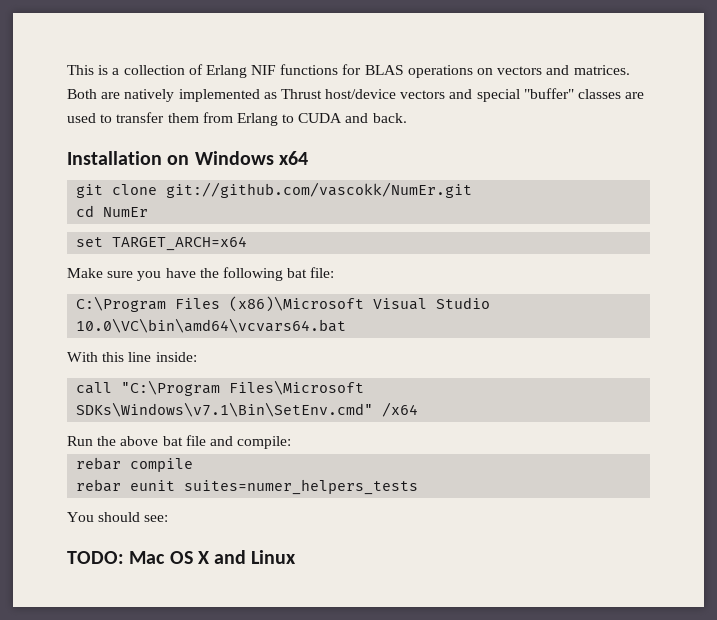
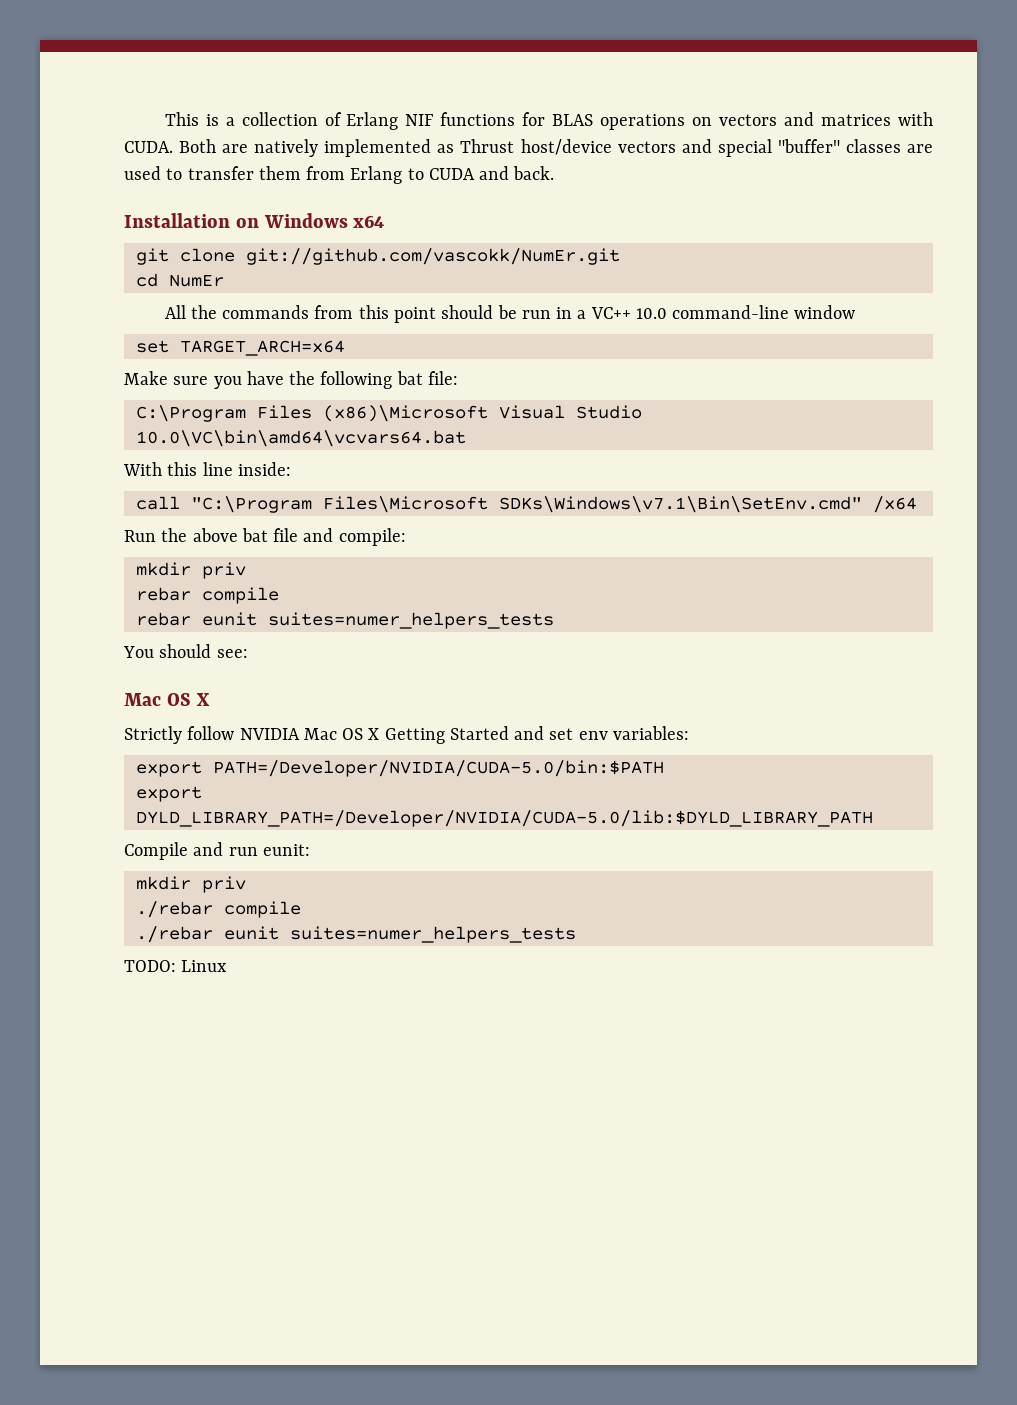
- This is a collection of Erlang NIF functions for BLAS operations on vectors and matrices.
+ This is a collection of Erlang NIF functions for BLAS operations on vectors and matrices with CUDA.
+ All the commands from this point should be run in a VC++ 10.0 command-line window
  Run the above bat file and compile:
+ mkdir priv
  You should see:
- TODO: Mac OS X and Linux
+ Mac OS X
+ Strictly follow NVIDIA Mac OS X Getting Started and set env variables:
+ export PATH=/Developer/NVIDIA/CUDA-5.0/bin:$PATH
+ export DYLD_LIBRARY_PATH=/Developer/NVIDIA/CUDA-5.0/lib:$DYLD_LIBRARY_PATH
+ Compile and run eunit:
+ mkdir priv
+ ./rebar compile
+ ./rebar eunit suites=numer_helpers_tests
+ TODO: Linux

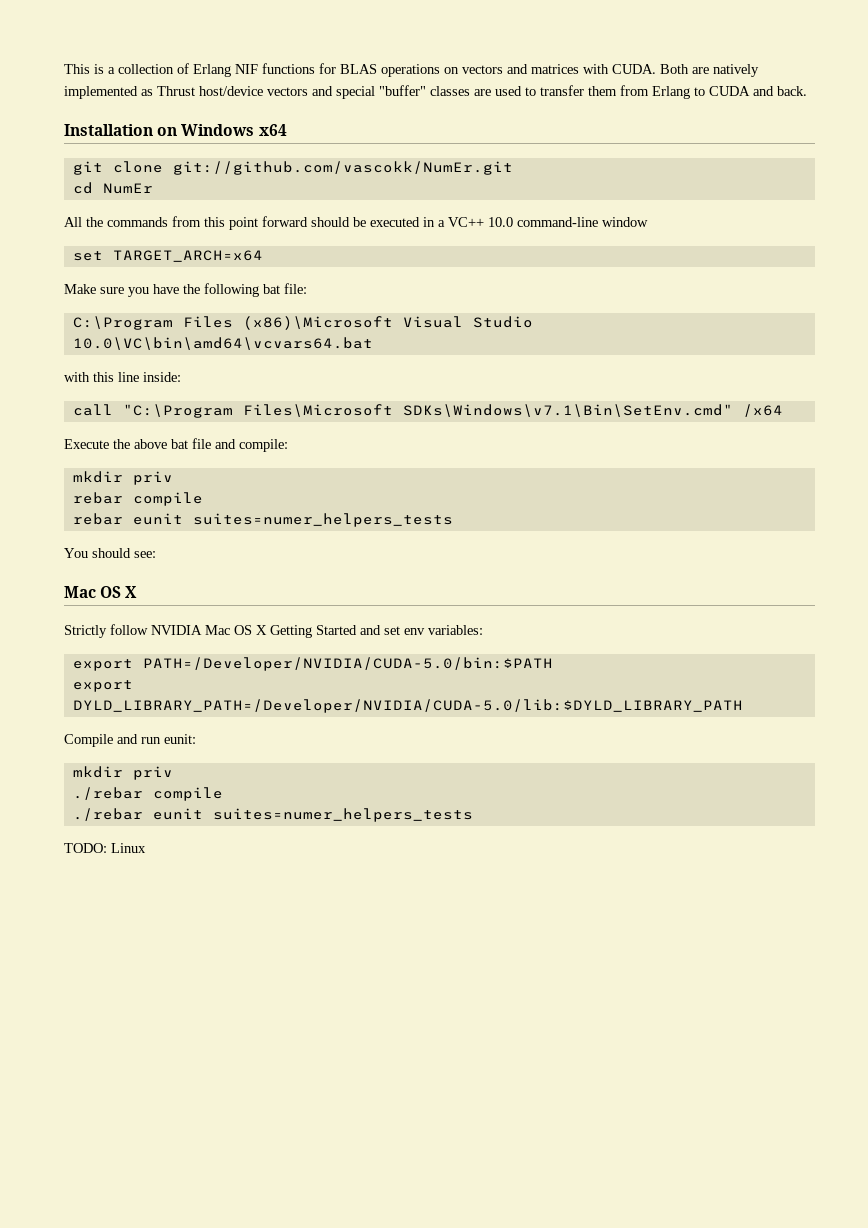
- All the commands from this point should be run in a VC++ 10.0 command-line window
+ All the commands from this point forward should be executed in a VC++ 10.0 command-line window
- With this line inside:
+ with this line inside:
- Run the above bat file and compile:
+ Execute the above bat file and compile:

